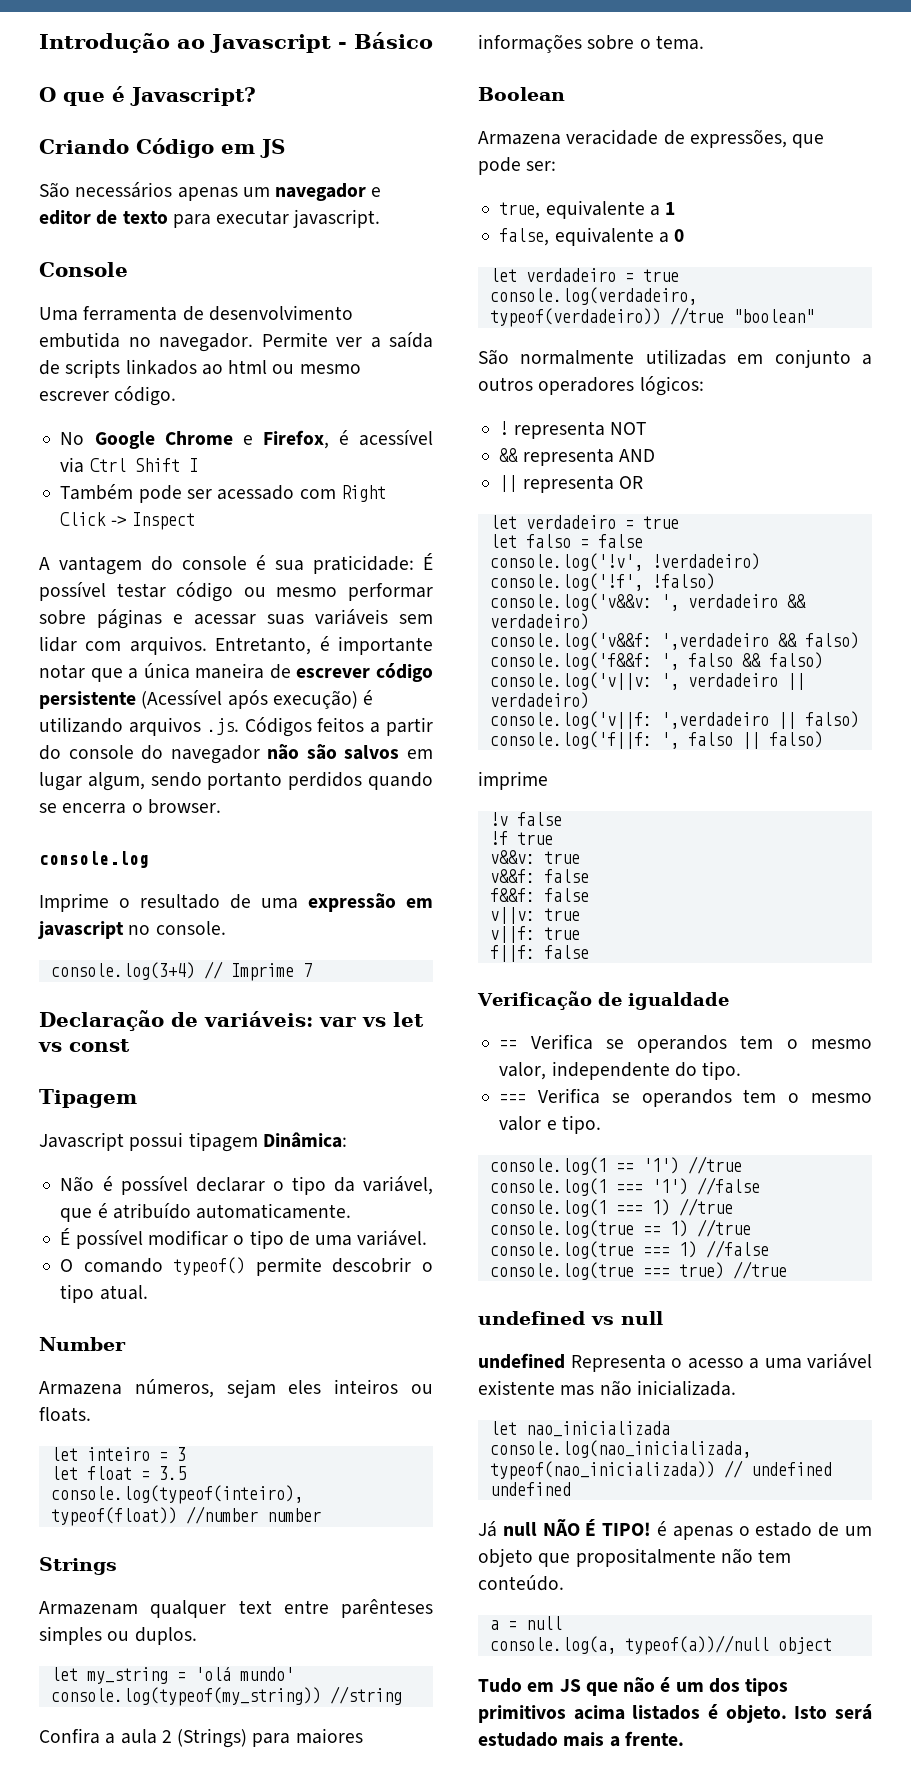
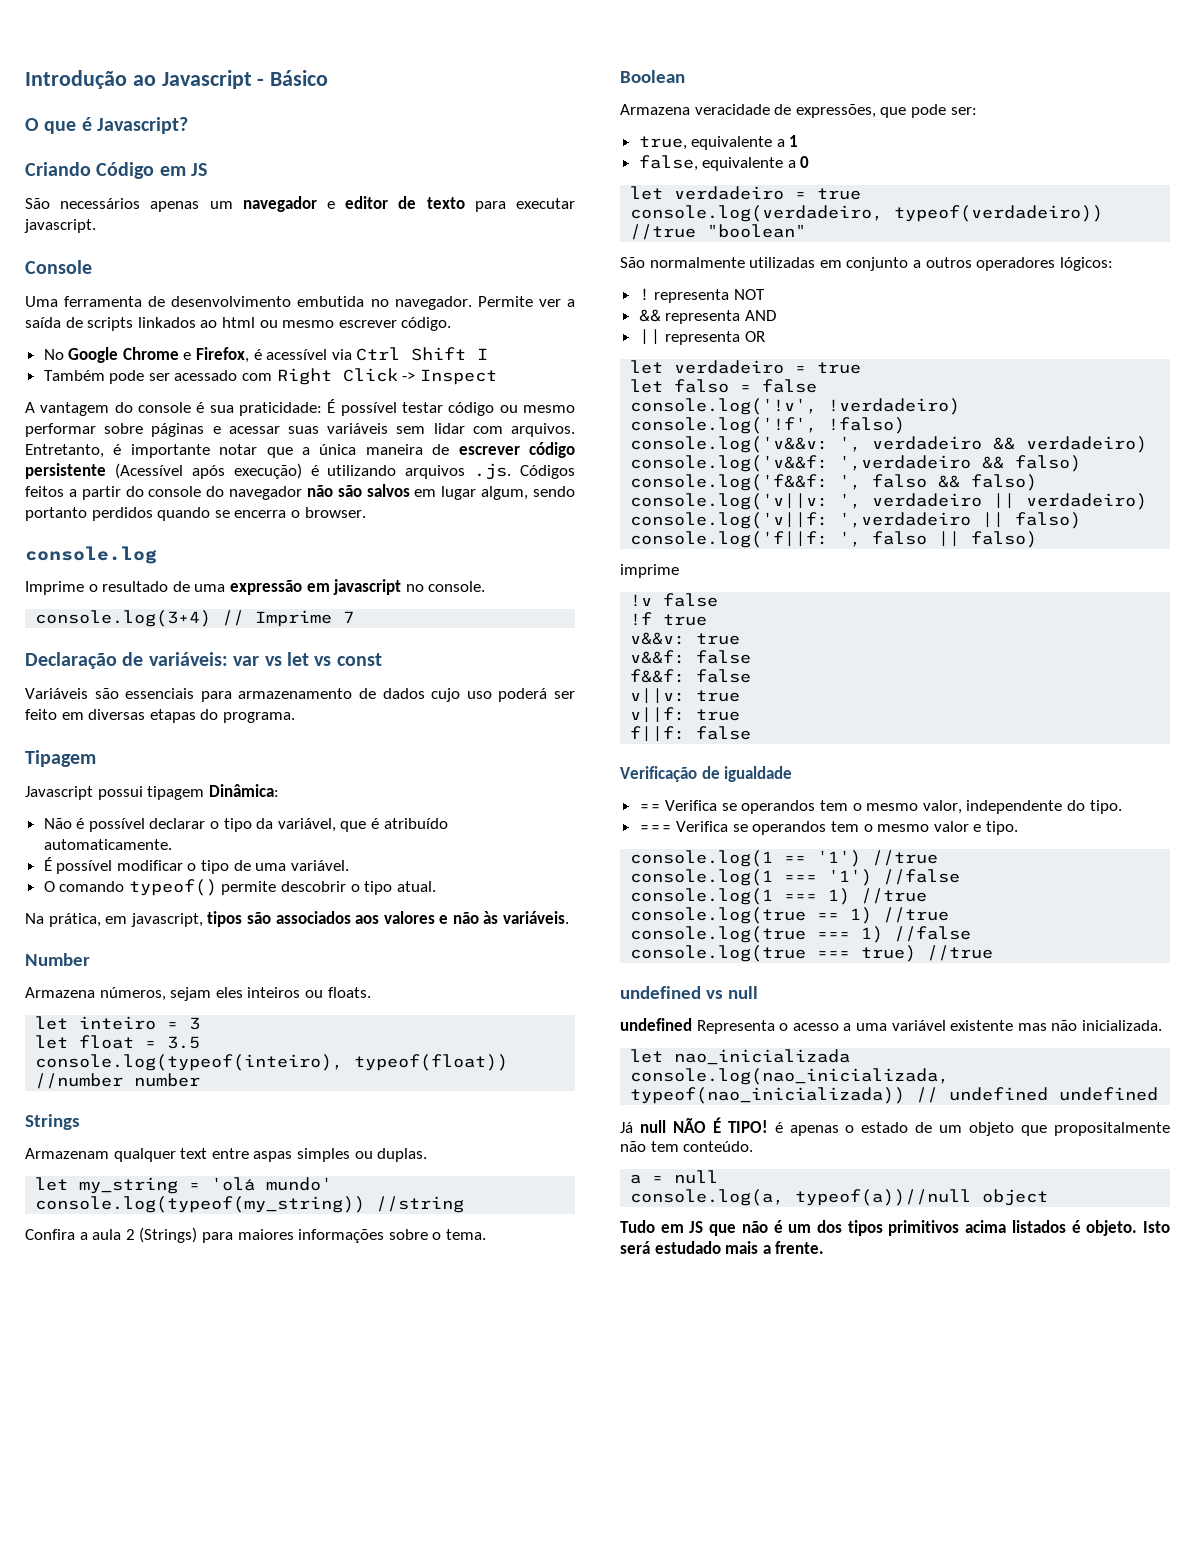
+ Variáveis são essenciais para armazenamento de dados cujo uso poderá ser feito em diversas etapas do programa.
+ Na prática, em javascript, tipos são associados aos valores e não às variáveis.
- Armazenam qualquer text entre parênteses simples ou duplos.
+ Armazenam qualquer text entre aspas simples ou duplas.

